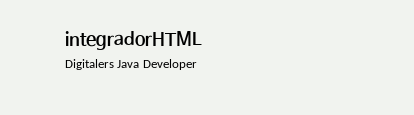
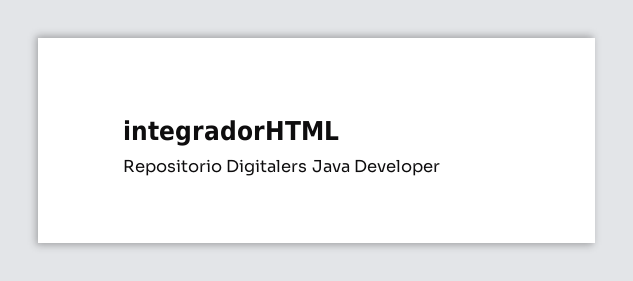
- Digitalers Java Developer
+ Repositorio Digitalers Java Developer

